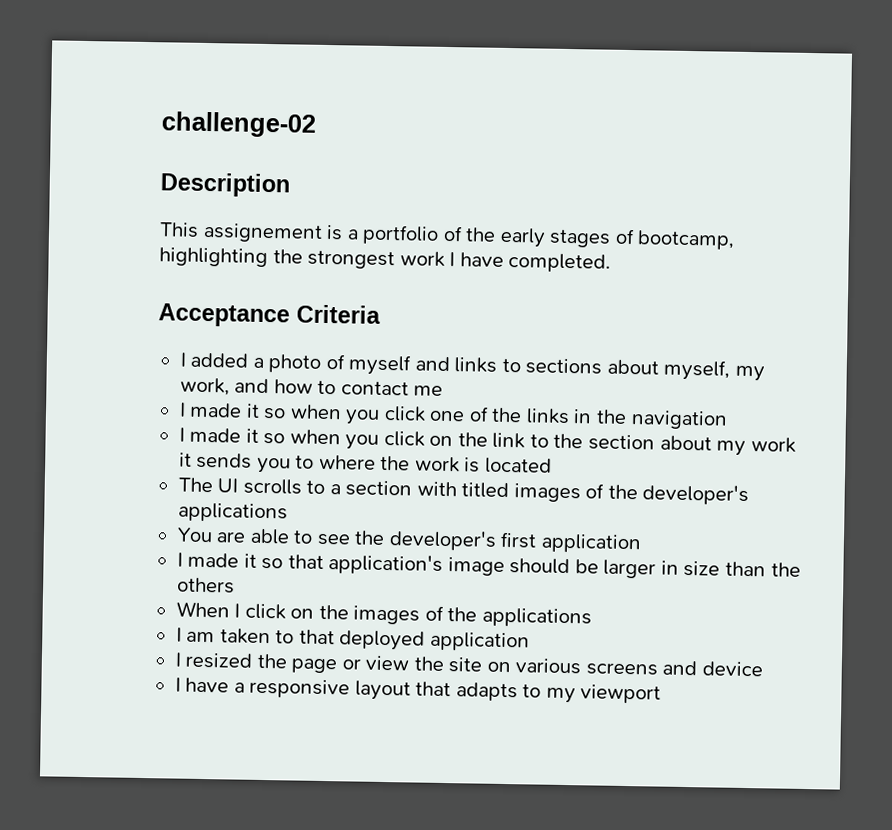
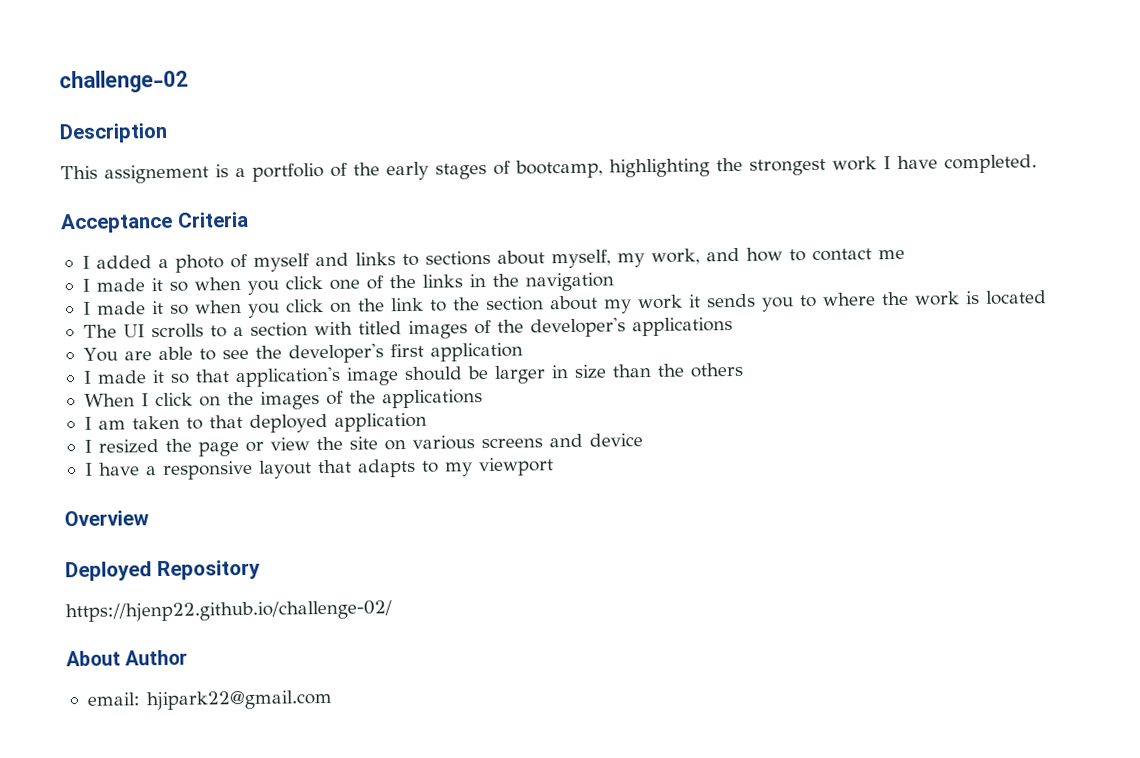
+ Overview
+ Deployed Repository
+ https://hjenp22.github.io/challenge-02/
+ About Author
+ email: hjipark22@gmail.com

